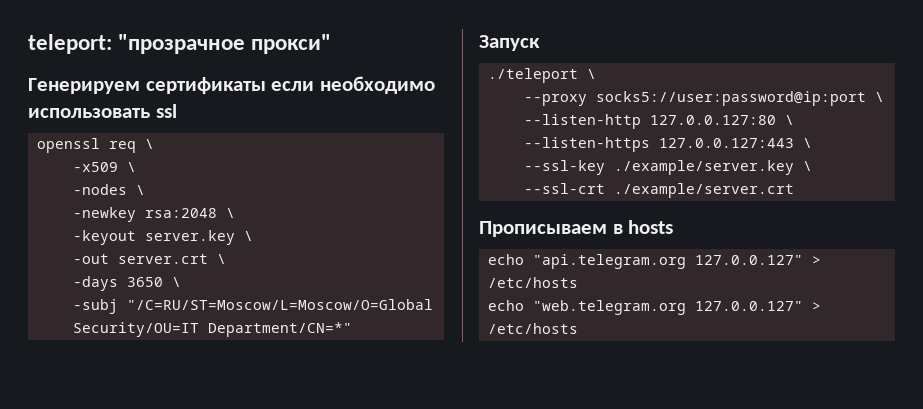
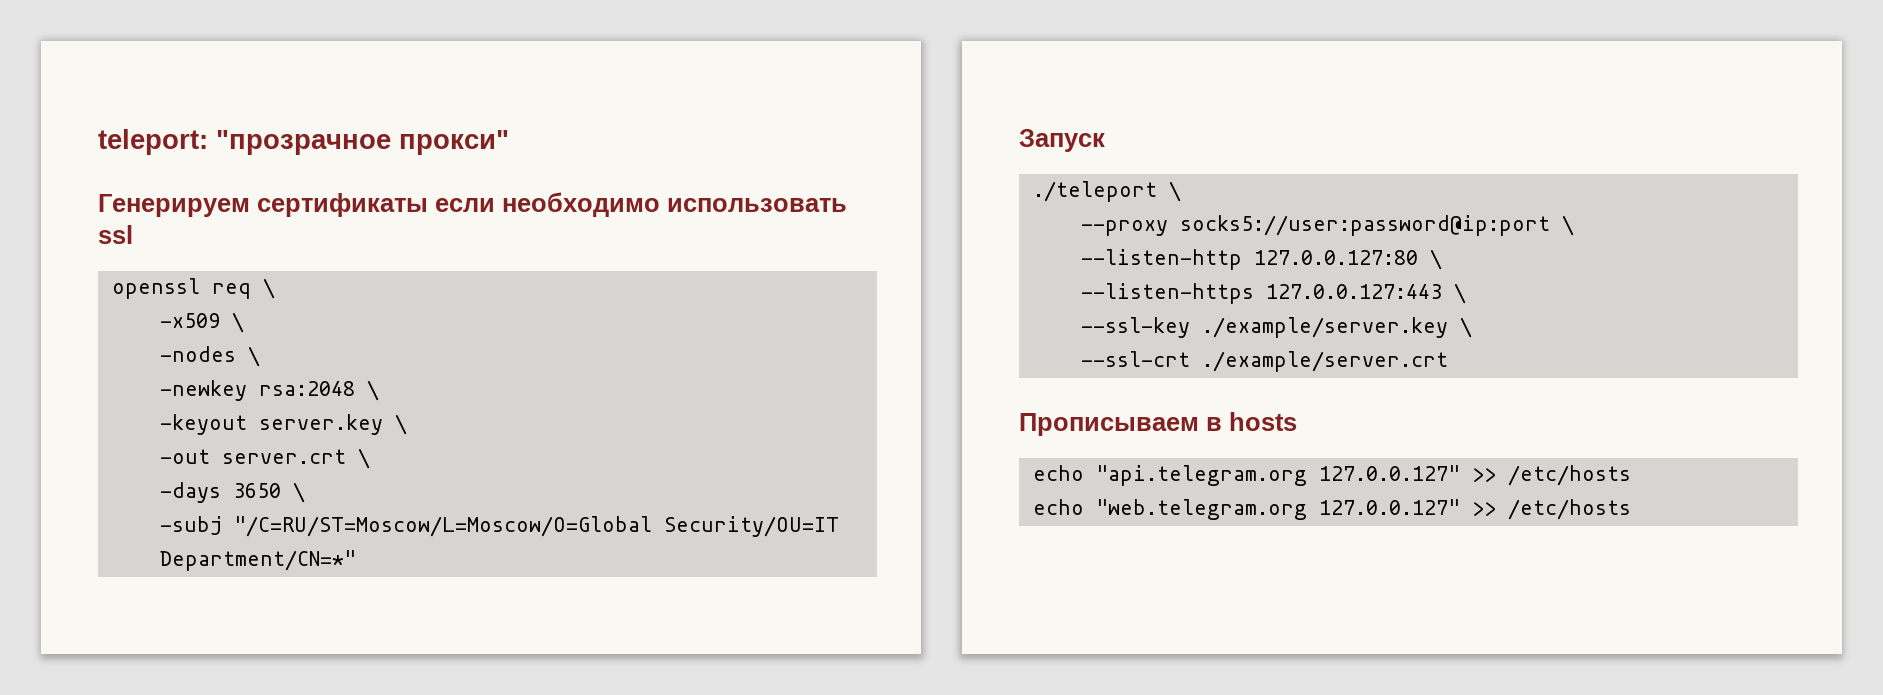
- echo "api.telegram.org 127.0.0.127" > /etc/hosts
+ echo "api.telegram.org 127.0.0.127" >> /etc/hosts
- echo "web.telegram.org 127.0.0.127" > /etc/hosts
+ echo "web.telegram.org 127.0.0.127" >> /etc/hosts

